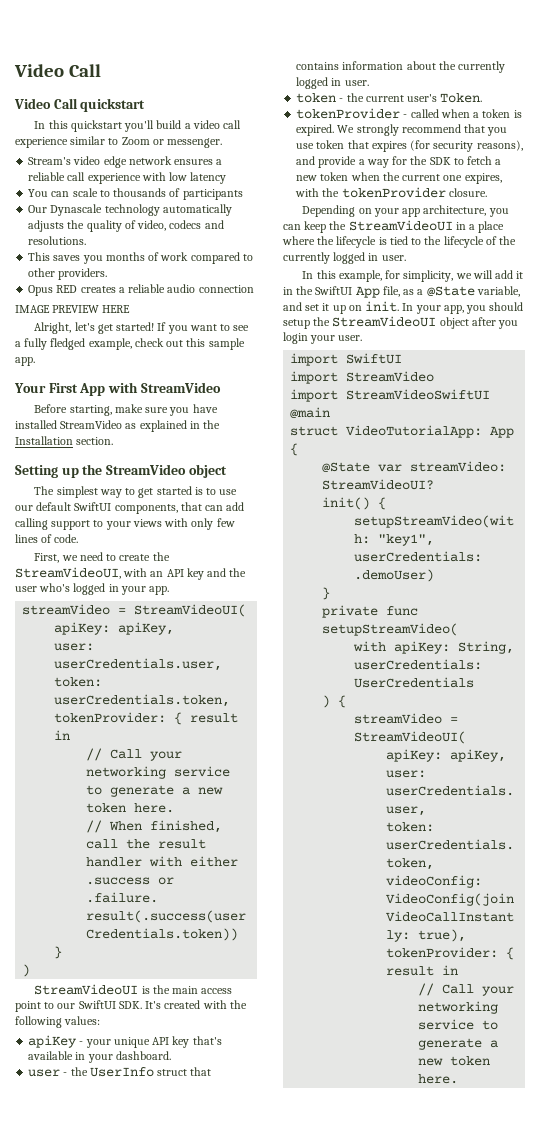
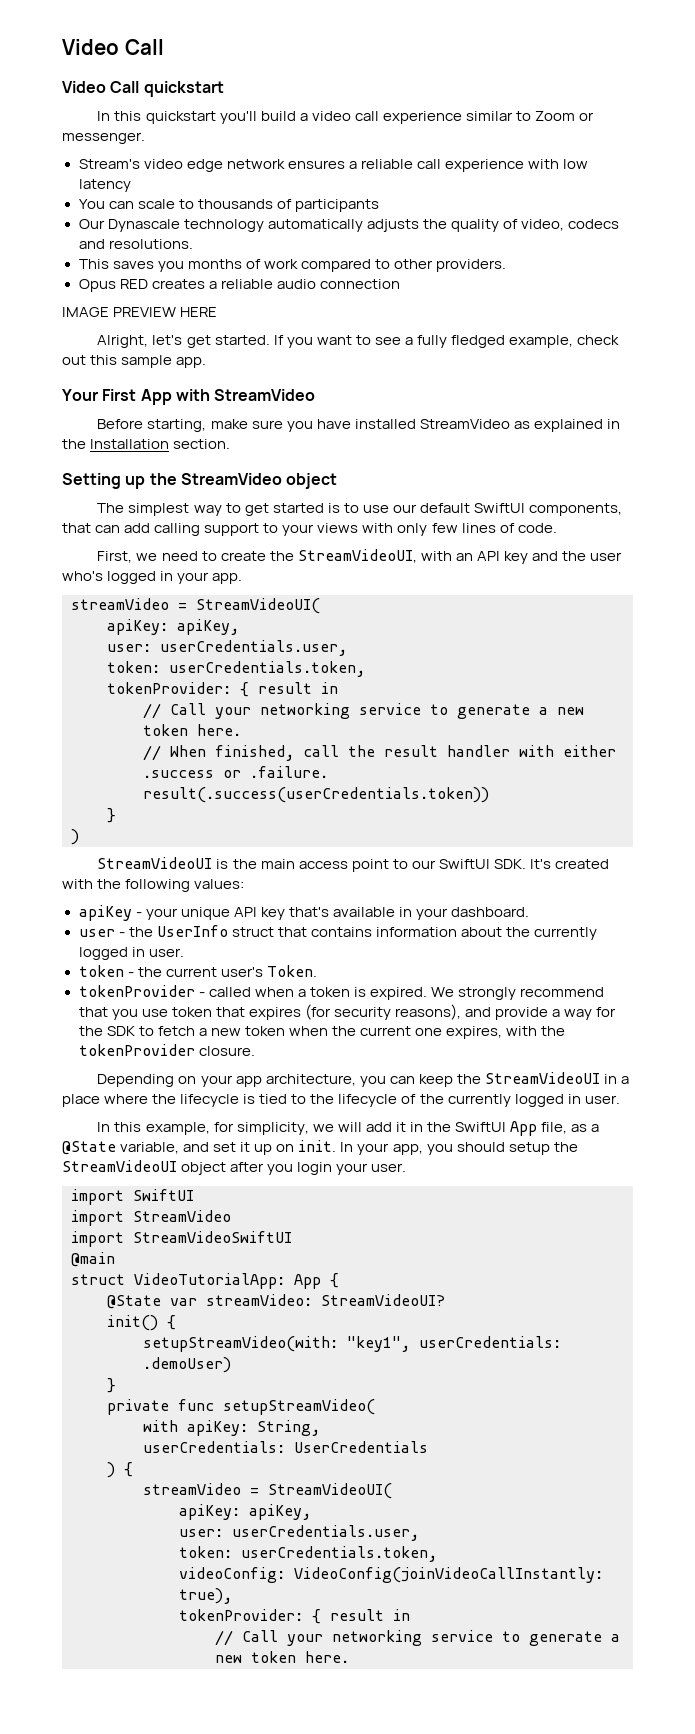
- Alright, let's get started!
+ Alright, let's get started.

